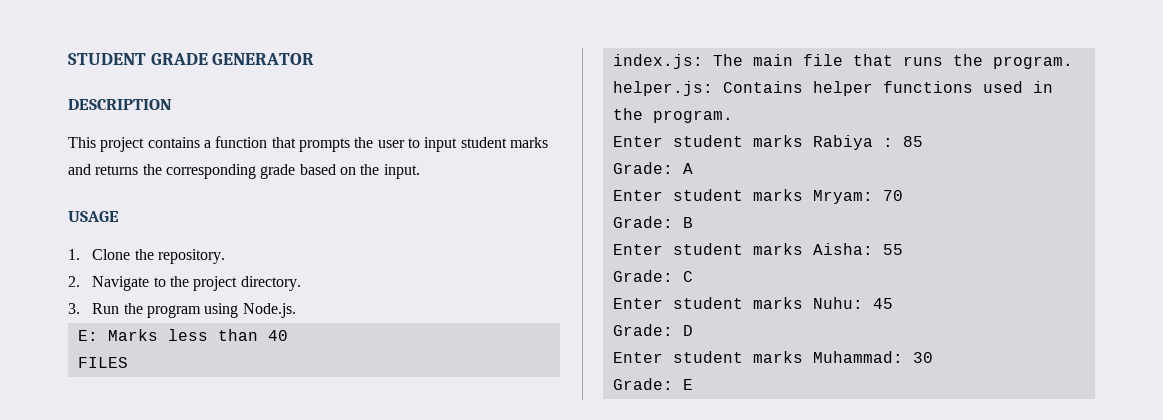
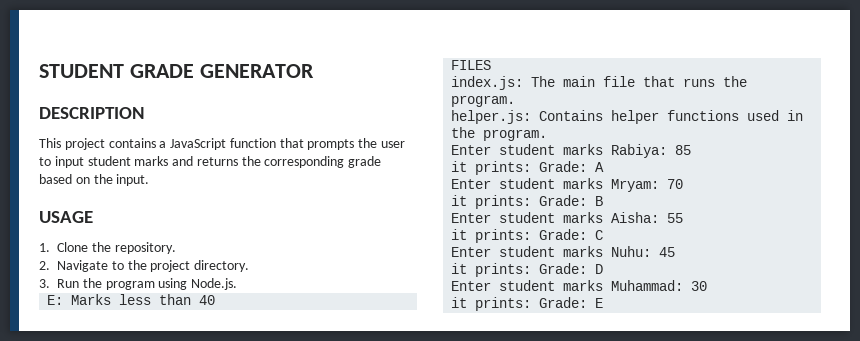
- This project contains a function that prompts the user to input student marks and returns the corresponding grade based on the input.
+ This project contains a JavaScript function that prompts the user to input student marks and returns the corresponding grade based on the input.
- Enter student marks Rabiya : 85
+ Enter student marks Rabiya: 85
- Grade: A
+ it prints: Grade: A
- Grade: B
+ it prints: Grade: B
- Grade: C
+ it prints: Grade: C
- Grade: D
+ it prints: Grade: D
- Grade: E
+ it prints: Grade: E

